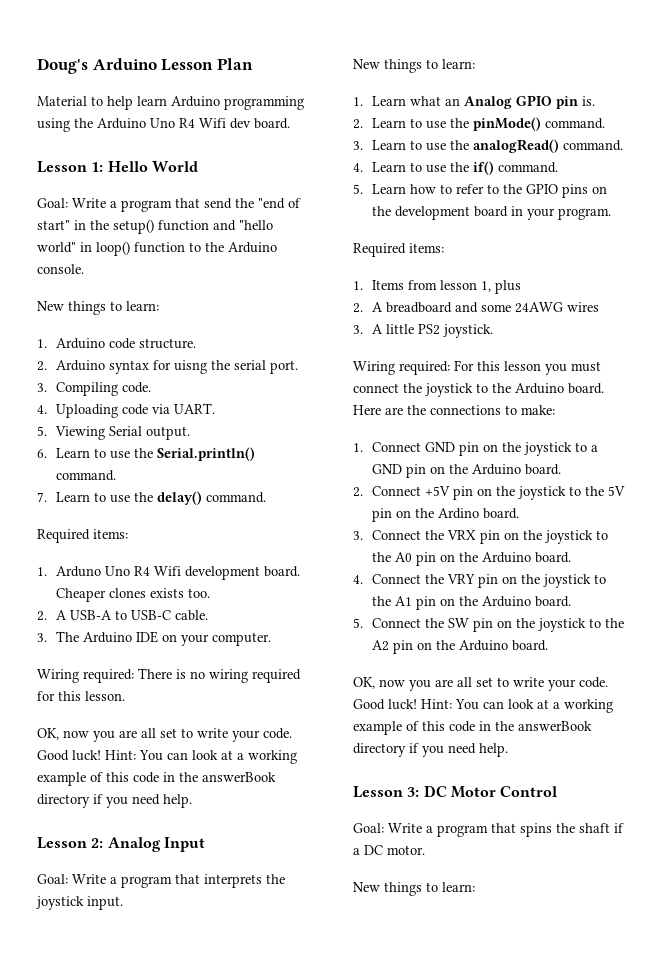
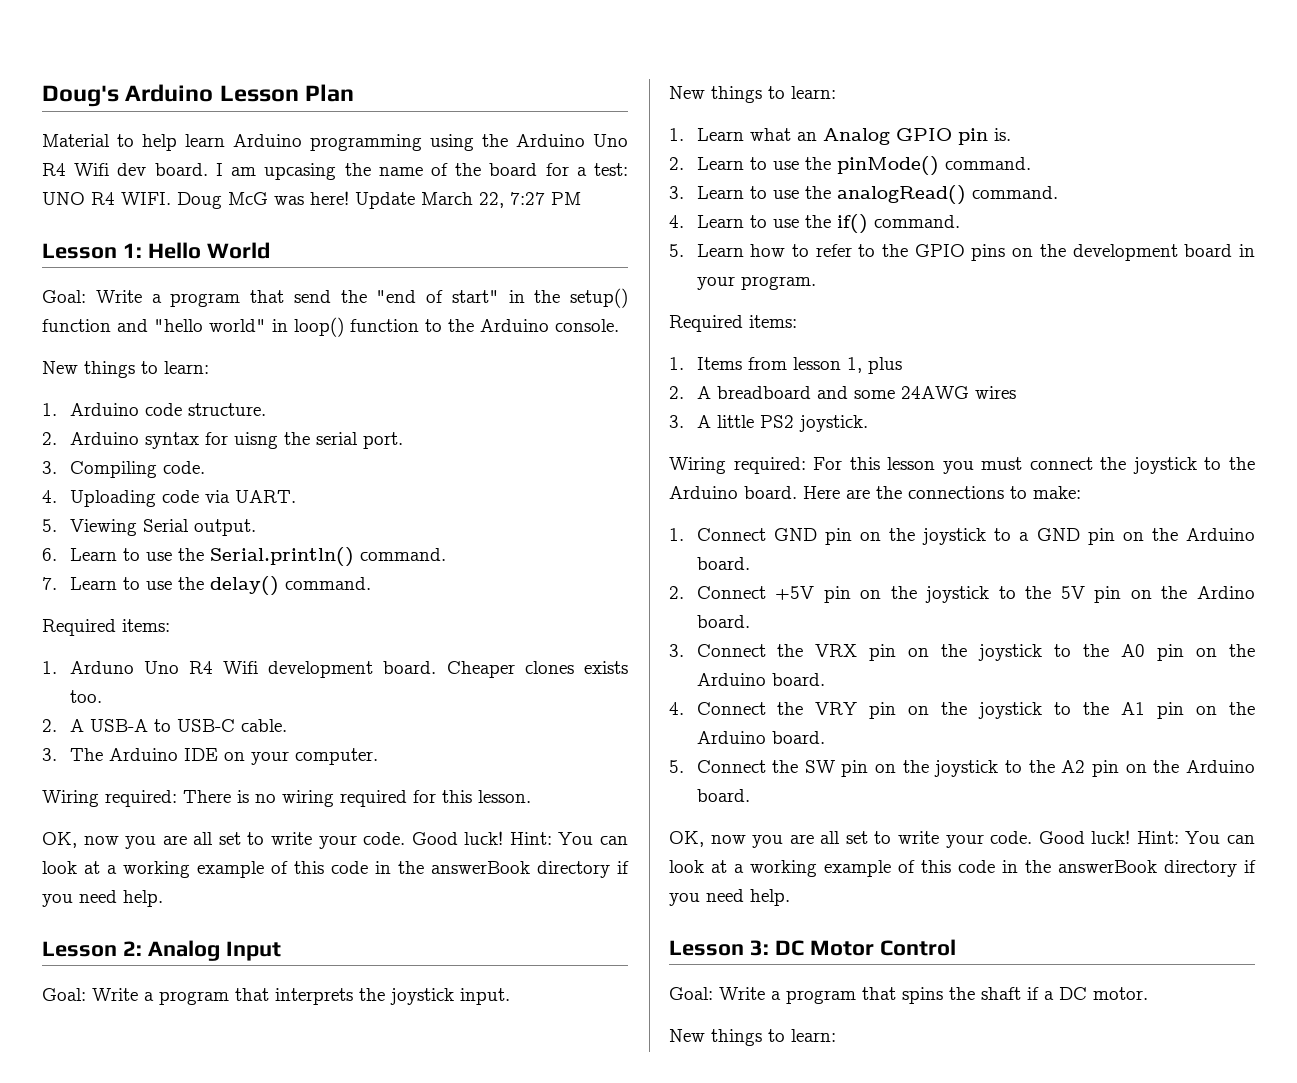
+ I am upcasing the name of the board for a test: UNO R4 WIFI. Doug McG was here! Update March 22, 7:27 PM

